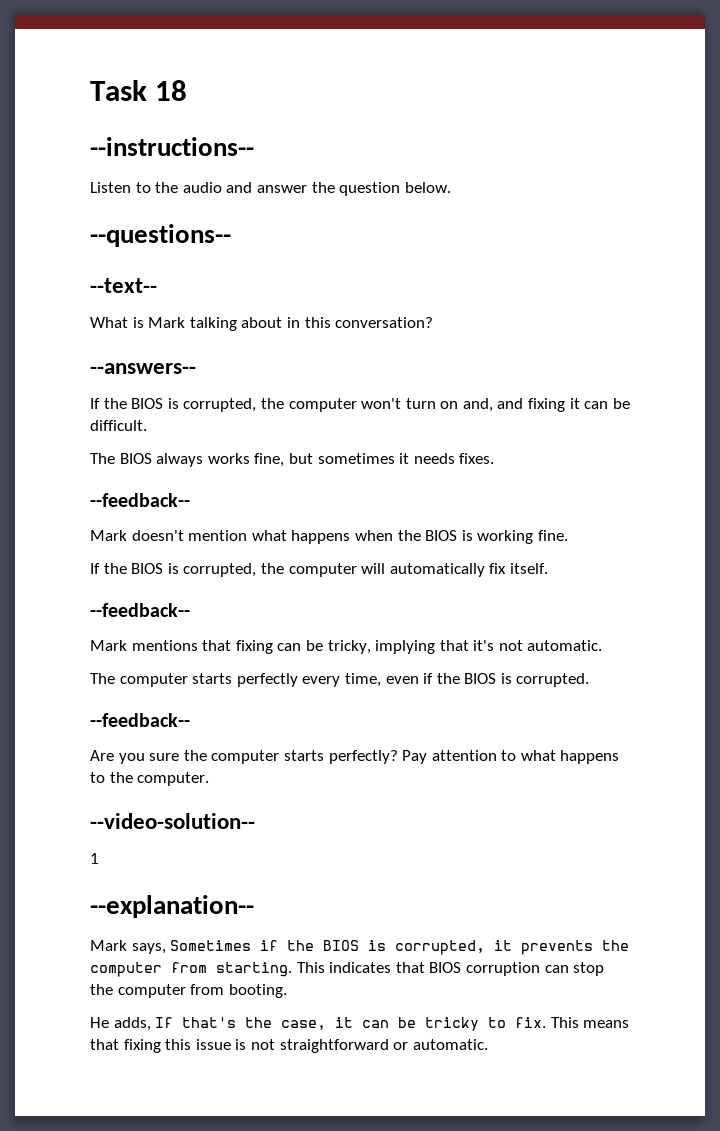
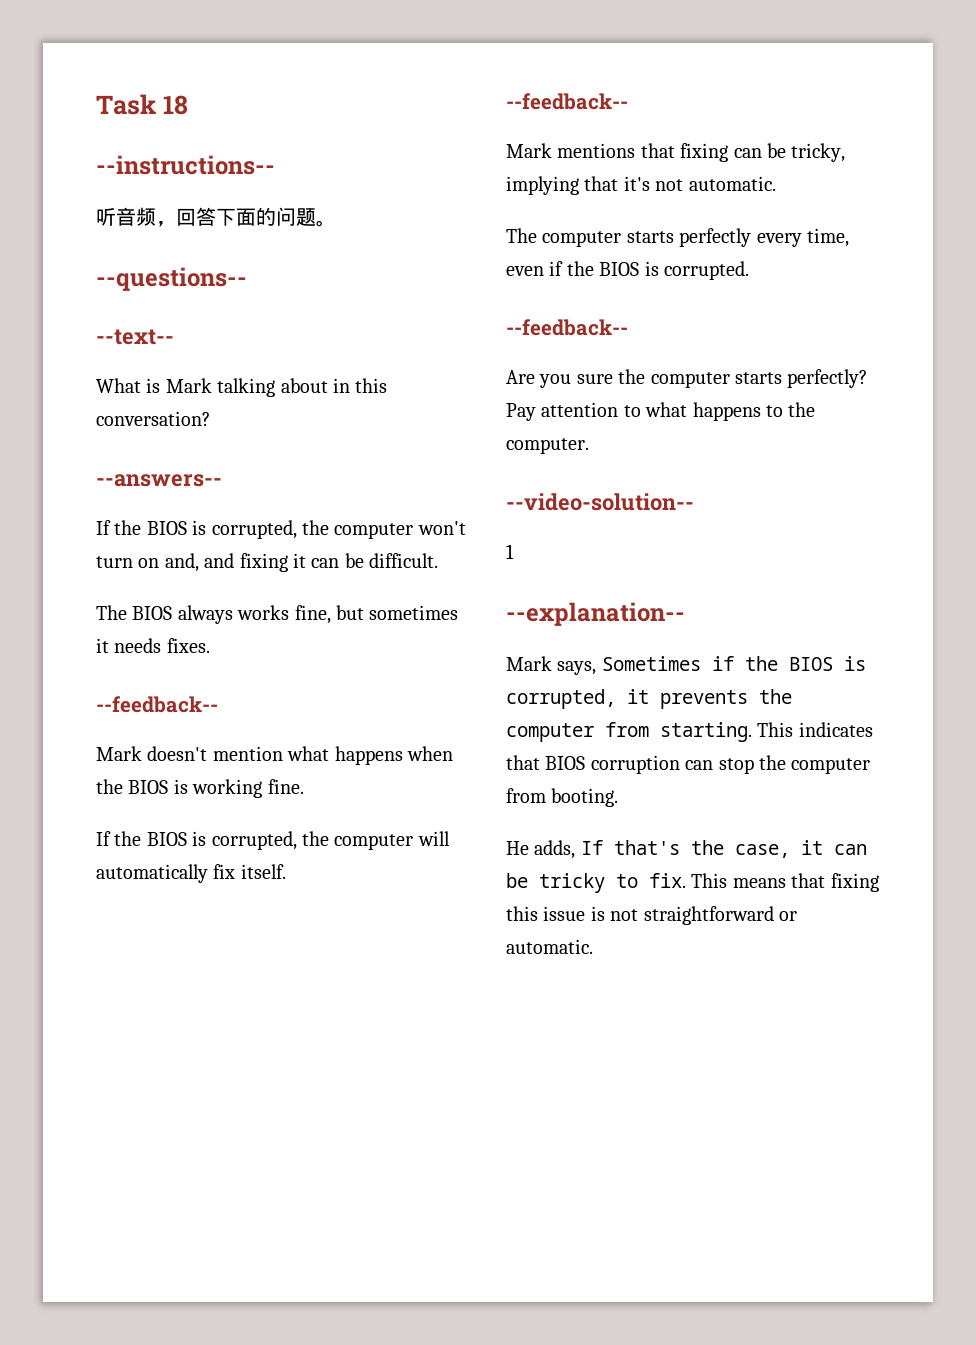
- Listen to the audio and answer the question below.
+ 听音频，回答下面的问题。

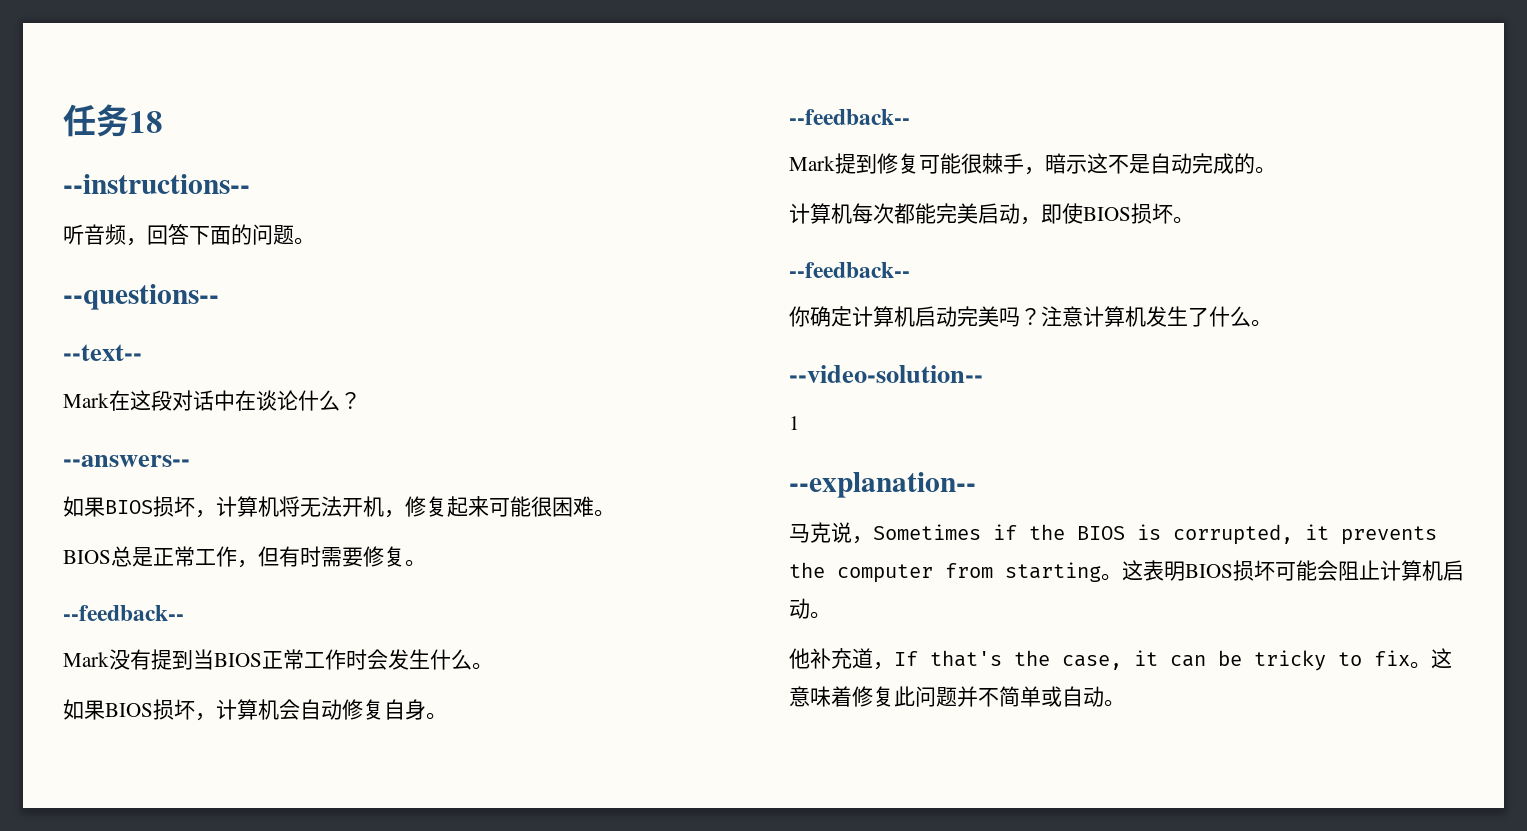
- Task 18
+ 任务18
- What is Mark talking about in this conversation?
+ Mark在这段对话中在谈论什么？
  --answers--
- If the BIOS is corrupted, the computer won't turn on and, and fixing it can be difficult.
- The BIOS always works fine, but sometimes it needs fixes.
+ 如果BIOS损坏，计算机将无法开机，修复起来可能很困难。
+ BIOS总是正常工作，但有时需要修复。
  --feedback--
- Mark doesn't mention what happens when the BIOS is working fine.
- If the BIOS is corrupted, the computer will automatically fix itself.
+ Mark没有提到当BIOS正常工作时会发生什么。
+ 如果BIOS损坏，计算机会自动修复自身。
  --feedback--
- Mark mentions that fixing can be tricky, implying that it's not automatic.
- The computer starts perfectly every time, even if the BIOS is corrupted.
+ Mark提到修复可能很棘手，暗示这不是自动完成的。
+ 计算机每次都能完美启动，即使BIOS损坏。
  --feedback--
- Are you sure the computer starts perfectly? Pay attention to what happens to the computer.
+ 你确定计算机启动完美吗？注意计算机发生了什么。
- Mark says, Sometimes if the BIOS is corrupted, it prevents the computer from starting. This indicates that BIOS corruption can stop the computer from booting.
- He adds, If that's the case, it can be tricky to fix. This means that fixing this issue is not straightforward or automatic.
+ 马克说，Sometimes if the BIOS is corrupted, it prevents the computer from starting。这表明BIOS损坏可能会阻止计算机启动。
+ 他补充道，If that's the case, it can be tricky to fix。这意味着修复此问题并不简单或自动。

